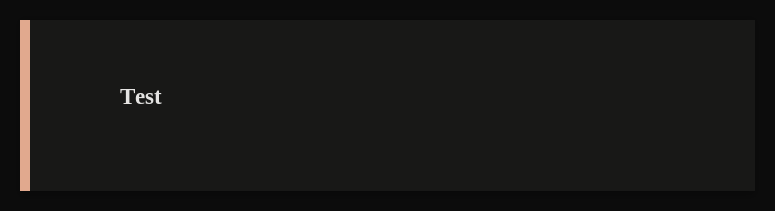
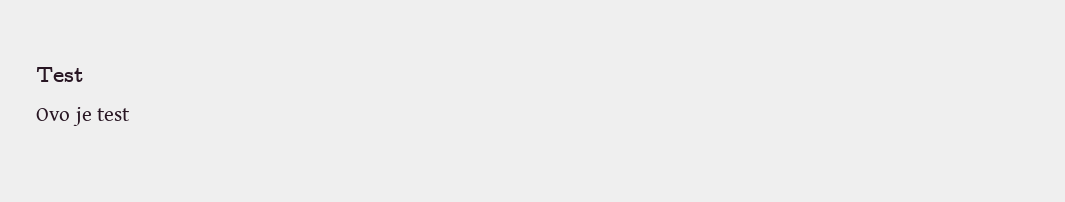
+ Ovo je test

